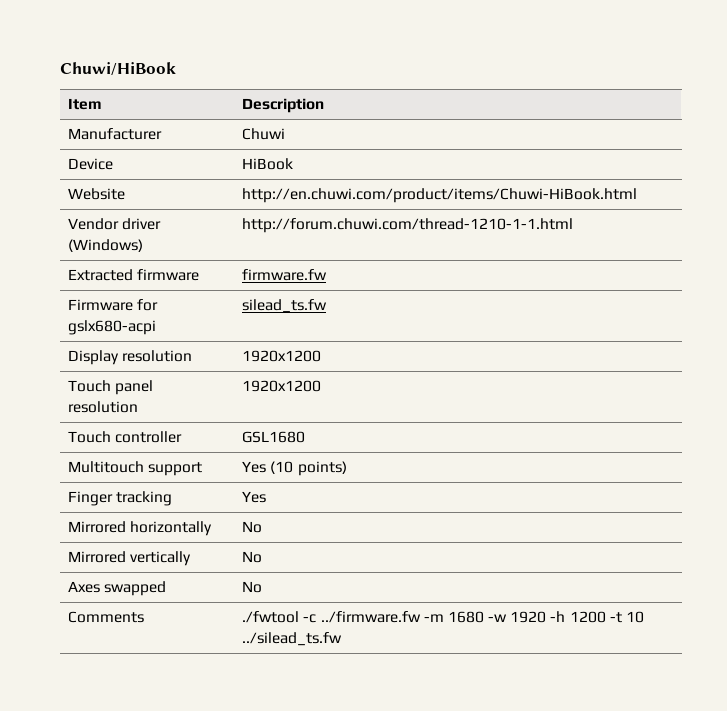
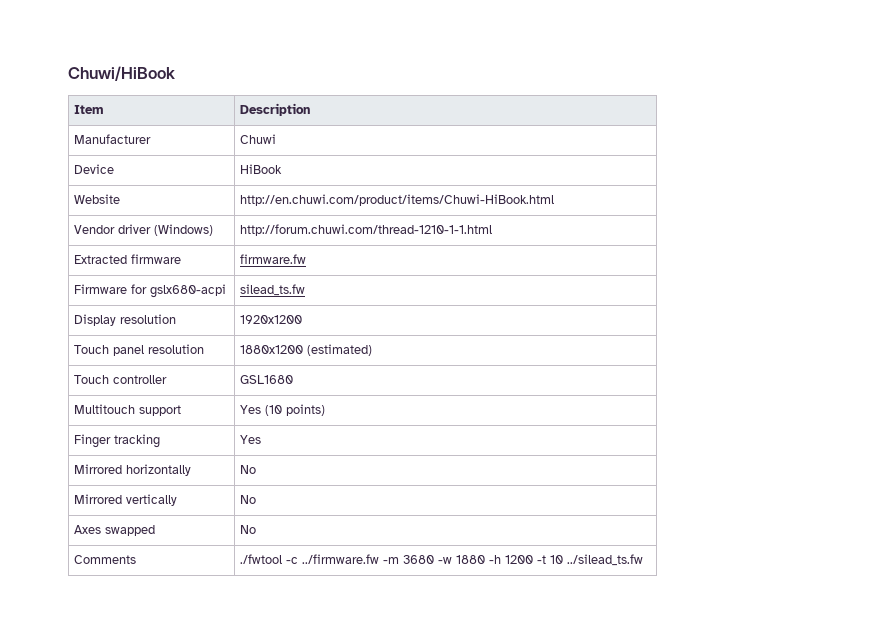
- Touch panel resolution | 1920x1200
+ Touch panel resolution | 1880x1200 (estimated)
- Comments | ./fwtool -c ../firmware.fw -m 1680 -w 1920 -h 1200 -t 10 ../silead_ts.fw
+ Comments | ./fwtool -c ../firmware.fw -m 3680 -w 1880 -h 1200 -t 10 ../silead_ts.fw

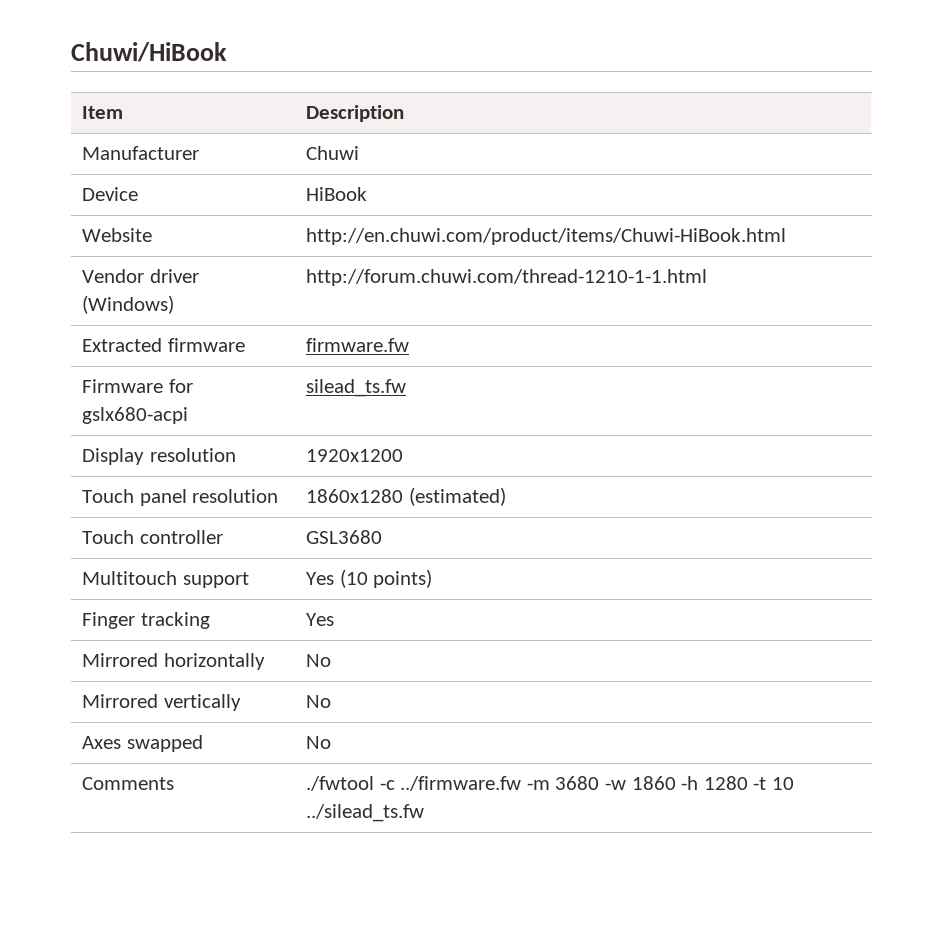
- Touch panel resolution | 1880x1200 (estimated)
+ Touch panel resolution | 1860x1280 (estimated)
- Touch controller | GSL1680
+ Touch controller | GSL3680
- Comments | ./fwtool -c ../firmware.fw -m 3680 -w 1880 -h 1200 -t 10 ../silead_ts.fw
+ Comments | ./fwtool -c ../firmware.fw -m 3680 -w 1860 -h 1280 -t 10 ../silead_ts.fw

